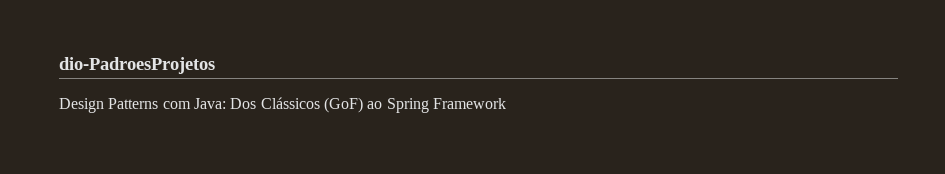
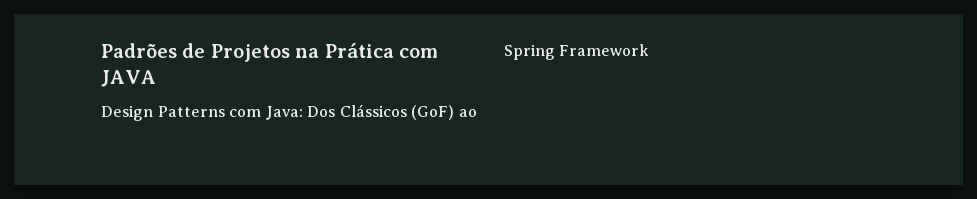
- dio-PadroesProjetos
+ Padrões de Projetos na Prática com JAVA

